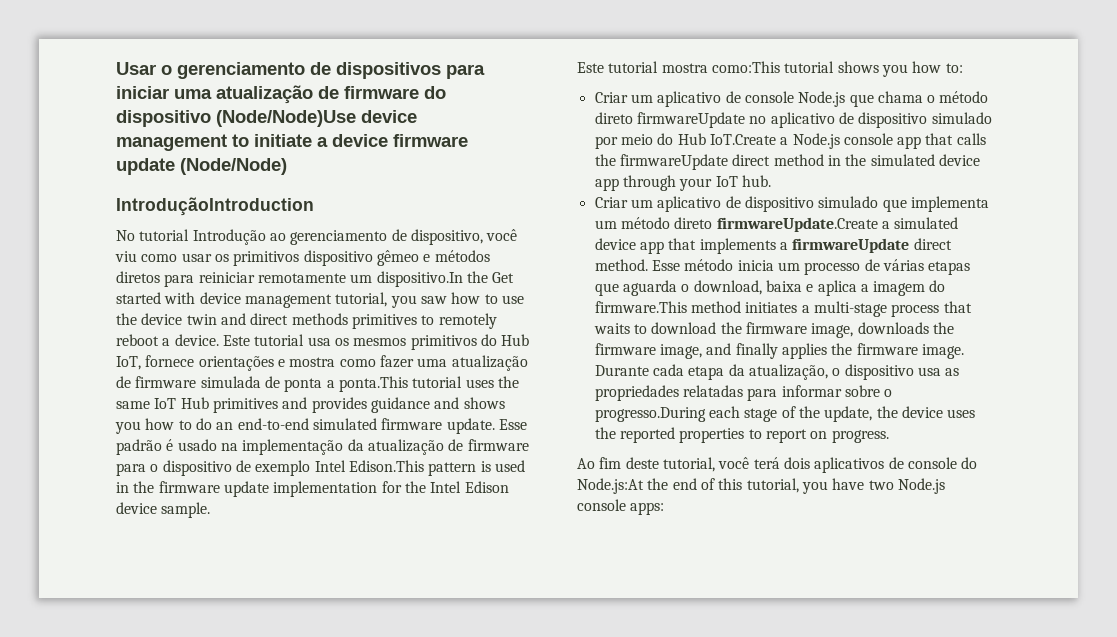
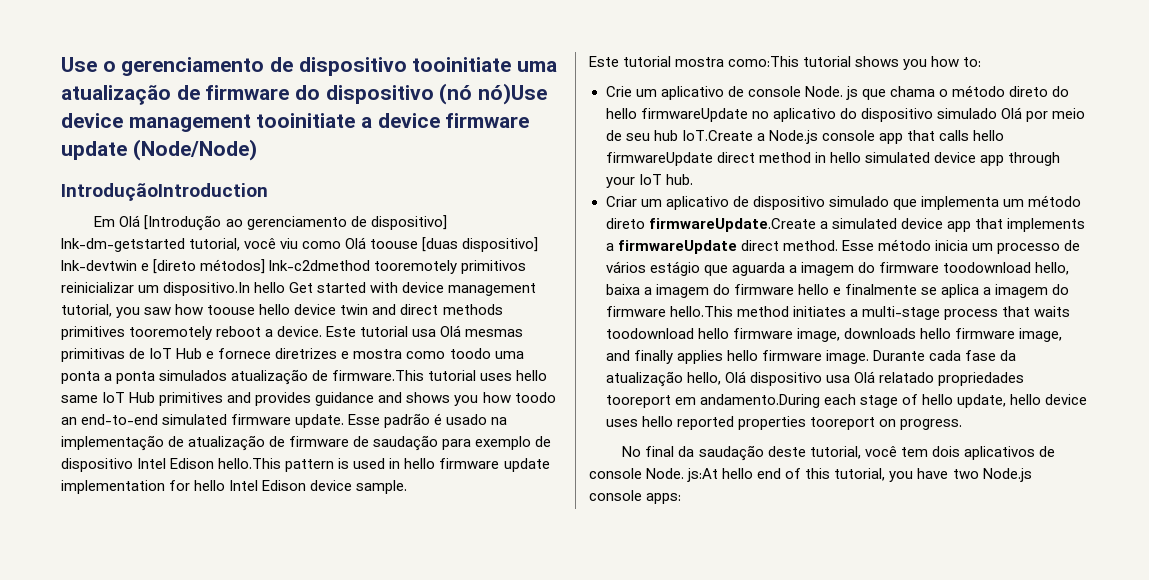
- Usar o gerenciamento de dispositivos para iniciar uma atualização de firmware do dispositivo (Node/Node)Use device management to initiate a device firmware update (Node/Node)
+ Use o gerenciamento de dispositivo tooinitiate uma atualização de firmware do dispositivo (nó nó)Use device management tooinitiate a device firmware update (Node/Node)
- No tutorial Introdução ao gerenciamento de dispositivo, você viu como usar os primitivos dispositivo gêmeo e métodos diretos para reiniciar remotamente um dispositivo.In the Get started with device management tutorial, you saw how to use the device twin and direct methods primitives to remotely reboot a device.
+ Em Olá [Introdução ao gerenciamento de dispositivo] lnk-dm-getstarted tutorial, você viu como Olá toouse [duas dispositivo] lnk-devtwin e [direto métodos] lnk-c2dmethod tooremotely primitivos reinicializar um dispositivo.In hello Get started with device management tutorial, you saw how toouse hello device twin and direct methods primitives tooremotely reboot a device.
- Este tutorial usa os mesmos primitivos do Hub IoT, fornece orientações e mostra como fazer uma atualização de firmware simulada de ponta a ponta.This tutorial uses the same IoT Hub primitives and provides guidance and shows you how to do an end-to-end simulated firmware update.
+ Este tutorial usa Olá mesmas primitivas de IoT Hub e fornece diretrizes e mostra como toodo uma ponta a ponta simulados atualização de firmware.This tutorial uses hello same IoT Hub primitives and provides guidance and shows you how toodo an end-to-end simulated firmware update.
- Esse padrão é usado na implementação da atualização de firmware para o dispositivo de exemplo Intel Edison.This pattern is used in the firmware update implementation for the Intel Edison device sample.
+ Esse padrão é usado na implementação de atualização de firmware de saudação para exemplo de dispositivo Intel Edison hello.This pattern is used in hello firmware update implementation for hello Intel Edison device sample.
- Criar um aplicativo de console Node.js que chama o método direto firmwareUpdate no aplicativo de dispositivo simulado por meio do Hub IoT.Create a Node.js console app that calls the firmwareUpdate direct method in the simulated device app through your IoT hub.
+ Crie um aplicativo de console Node. js que chama o método direto do hello firmwareUpdate no aplicativo do dispositivo simulado Olá por meio de seu hub IoT.Create a Node.js console app that calls hello firmwareUpdate direct method in hello simulated device app through your IoT hub.
- Esse método inicia um processo de várias etapas que aguarda o download, baixa e aplica a imagem do firmware.This method initiates a multi-stage process that waits to download the firmware image, downloads the firmware image, and finally applies the firmware image.
+ Esse método inicia um processo de vários estágio que aguarda a imagem do firmware toodownload hello, baixa a imagem do firmware hello e finalmente se aplica a imagem do firmware hello.This method initiates a multi-stage process that waits toodownload hello firmware image, downloads hello firmware image, and finally applies hello firmware image.
- Durante cada etapa da atualização, o dispositivo usa as propriedades relatadas para informar sobre o progresso.During each stage of the update, the device uses the reported properties to report on progress.
+ Durante cada fase da atualização hello, Olá dispositivo usa Olá relatado propriedades tooreport em andamento.During each stage of hello update, hello device uses hello reported properties tooreport on progress.
- Ao fim deste tutorial, você terá dois aplicativos de console do Node.js:At the end of this tutorial, you have two Node.js console apps:
+ No final da saudação deste tutorial, você tem dois aplicativos de console Node. js:At hello end of this tutorial, you have two Node.js console apps:

